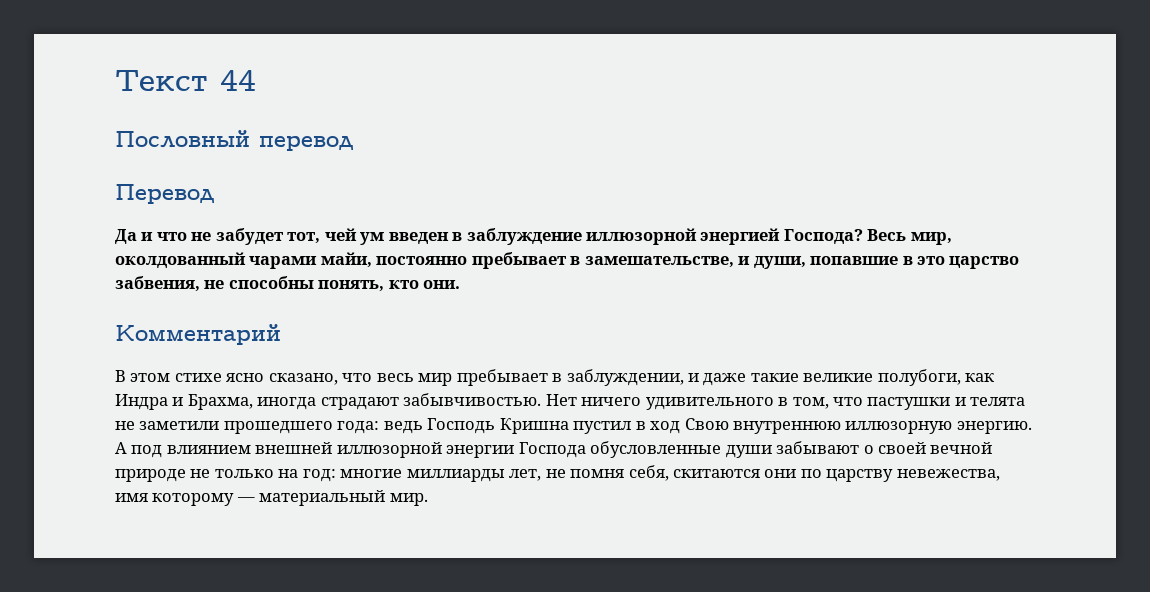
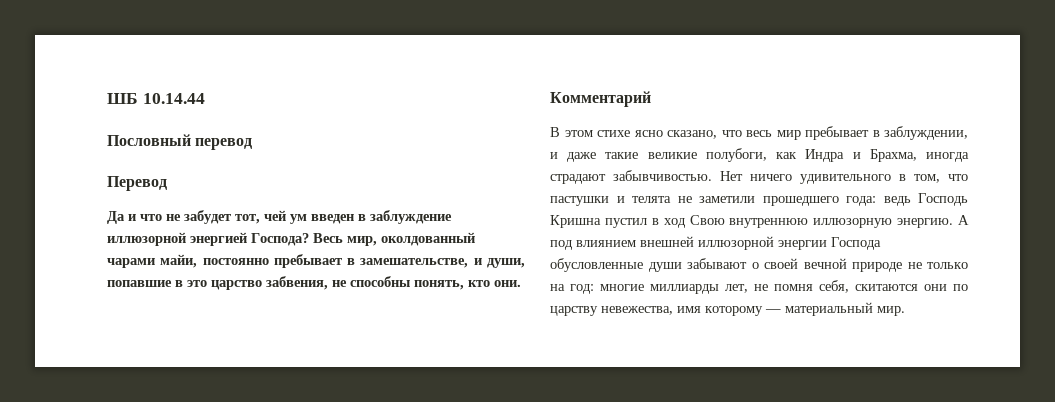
- Текст 44
+ ШБ 10.14.44

